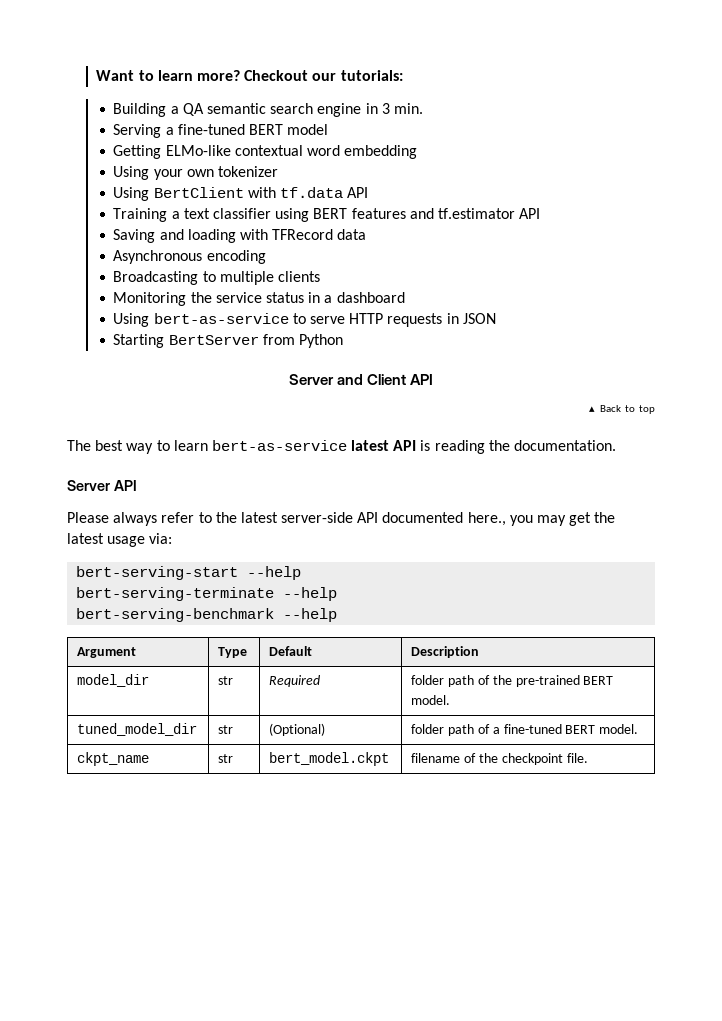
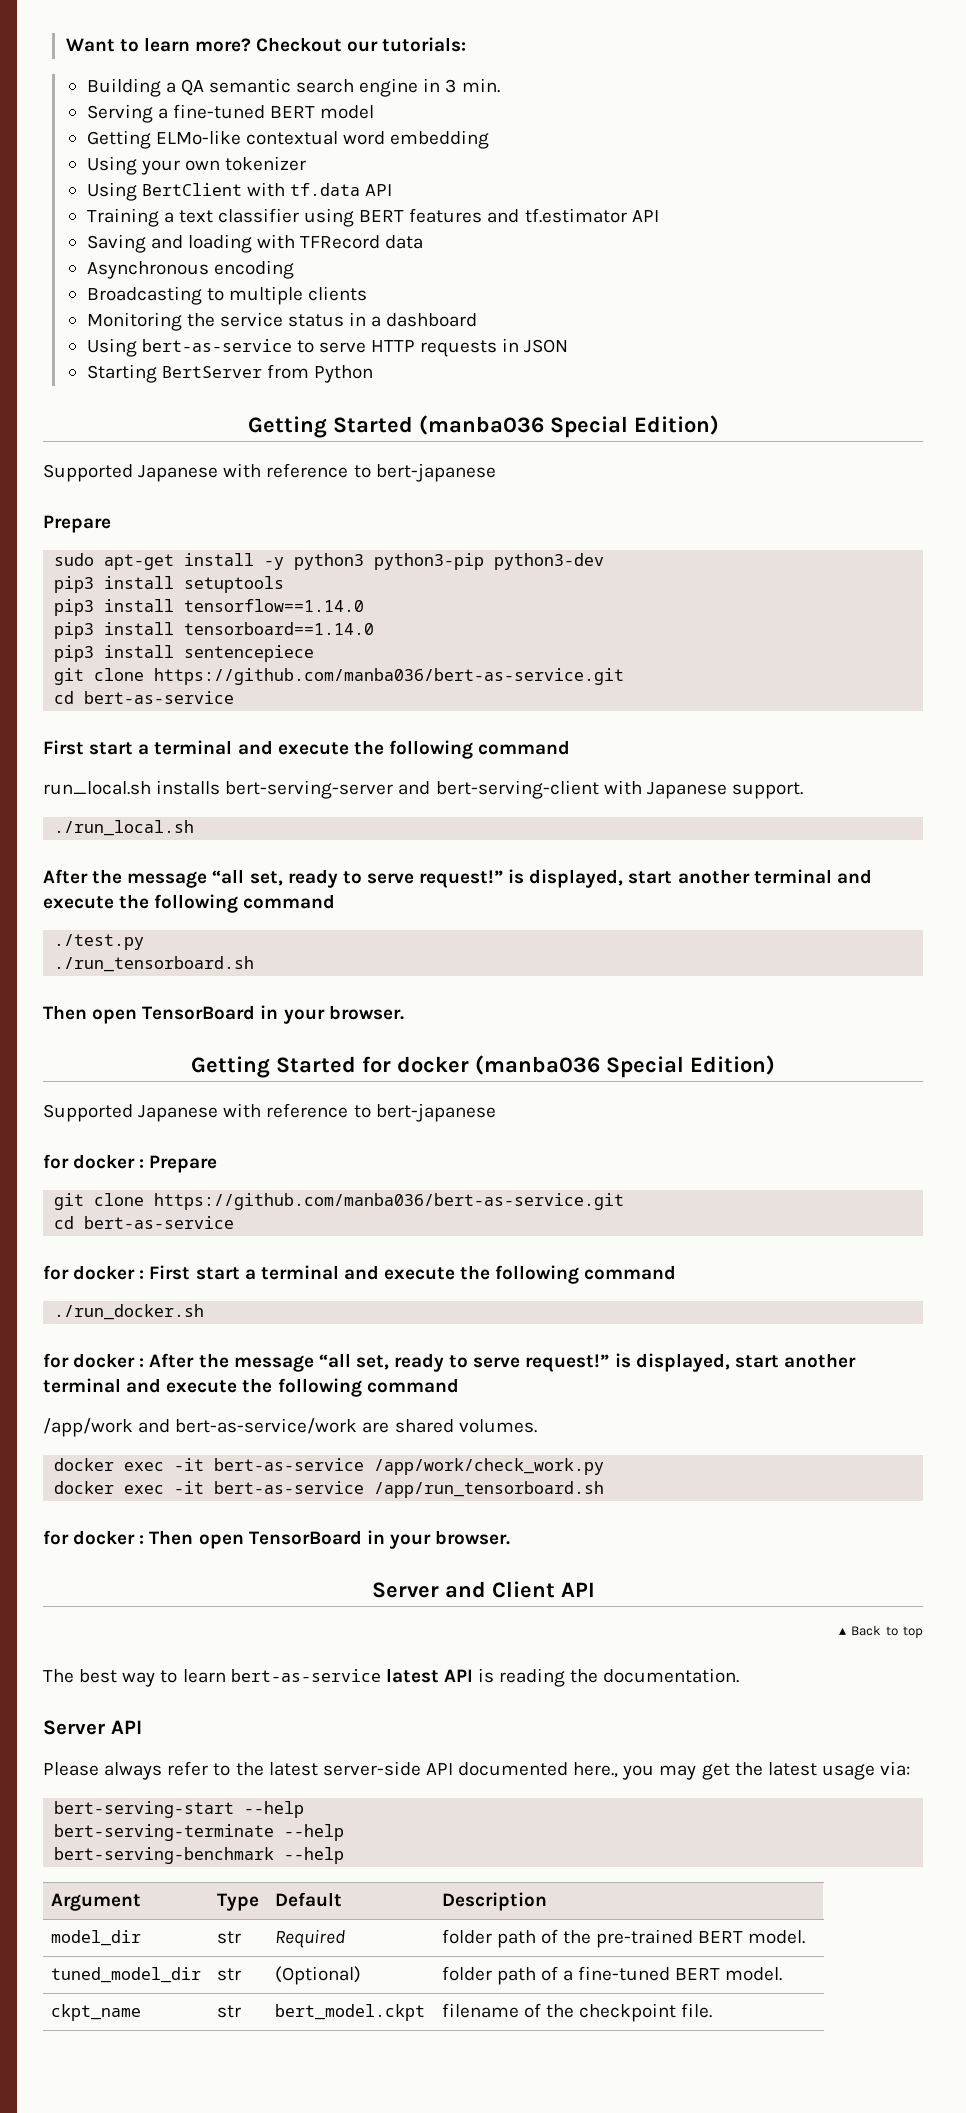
+ Getting Started (manba036 Special Edition)
+ Supported Japanese with reference to bert-japanese
+ Prepare
+ sudo apt-get install -y python3 python3-pip python3-dev
+ pip3 install setuptools
+ pip3 install tensorflow==1.14.0
+ pip3 install tensorboard==1.14.0
+ pip3 install sentencepiece
+ git clone https://github.com/manba036/bert-as-service.git
+ cd bert-as-service
+ First start a terminal and execute the following command
+ run_local.sh installs bert-serving-server and bert-serving-client with Japanese support.
+ ./run_local.sh
+ After the message “all set, ready to serve request!” is displayed, start another terminal and execute the following command
+ ./test.py
+ ./run_tensorboard.sh
+ Then open TensorBoard in your browser.
+ Getting Started for docker (manba036 Special Edition)
+ Supported Japanese with reference to bert-japanese
+ for docker : Prepare
+ git clone https://github.com/manba036/bert-as-service.git
+ cd bert-as-service
+ for docker : First start a terminal and execute the following command
+ ./run_docker.sh
+ for docker : After the message “all set, ready to serve request!” is displayed, start another terminal and execute the following command
+ /app/work and bert-as-service/work are shared volumes.
+ docker exec -it bert-as-service /app/work/check_work.py
+ docker exec -it bert-as-service /app/run_tensorboard.sh
+ for docker : Then open TensorBoard in your browser.

